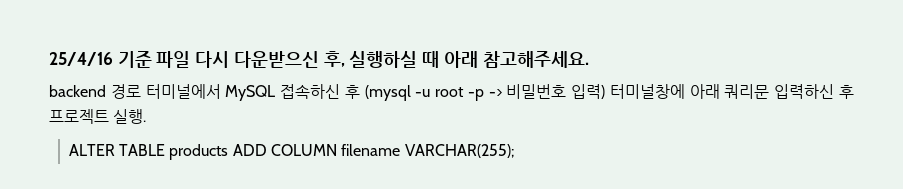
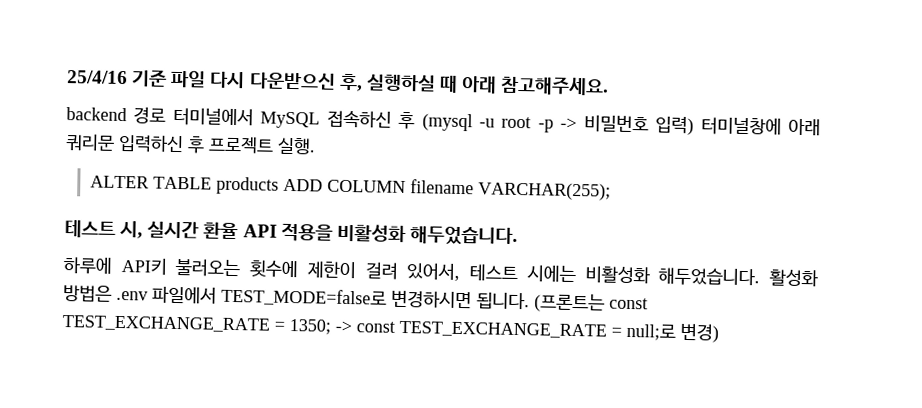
+ 테스트 시, 실시간 환율 API 적용을 비활성화 해두었습니다.
+ 하루에 API키 불러오는 횟수에 제한이 걸려 있어서, 테스트 시에는 비활성화 해두었습니다. 활성화 방법은 .env 파일에서 TEST_MODE=false로 변경하시면 됩니다. (프론트는 const TEST_EXCHANGE_RATE = 1350; -> const TEST_EXCHANGE_RATE = null;로 변경)

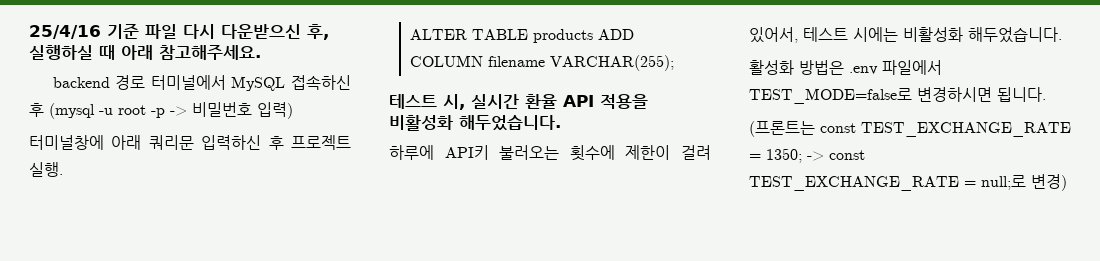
- backend 경로 터미널에서 MySQL 접속하신 후 (mysql -u root -p -> 비밀번호 입력) 터미널창에 아래 쿼리문 입력하신 후 프로젝트 실행.
+ backend 경로 터미널에서 MySQL 접속하신 후 (mysql -u root -p -> 비밀번호 입력)
+ 터미널창에 아래 쿼리문 입력하신 후 프로젝트 실행.
- 하루에 API키 불러오는 횟수에 제한이 걸려 있어서, 테스트 시에는 비활성화 해두었습니다. 활성화 방법은 .env 파일에서 TEST_MODE=false로 변경하시면 됩니다. (프론트는 const TEST_EXCHANGE_RATE = 1350; -> const TEST_EXCHANGE_RATE = null;로 변경)
+ 하루에 API키 불러오는 횟수에 제한이 걸려 있어서, 테스트 시에는 비활성화 해두었습니다.
+ 활성화 방법은 .env 파일에서 TEST_MODE=false로 변경하시면 됩니다.
+ (프론트는 const TEST_EXCHANGE_RATE = 1350; -> const TEST_EXCHANGE_RATE = null;로 변경)

